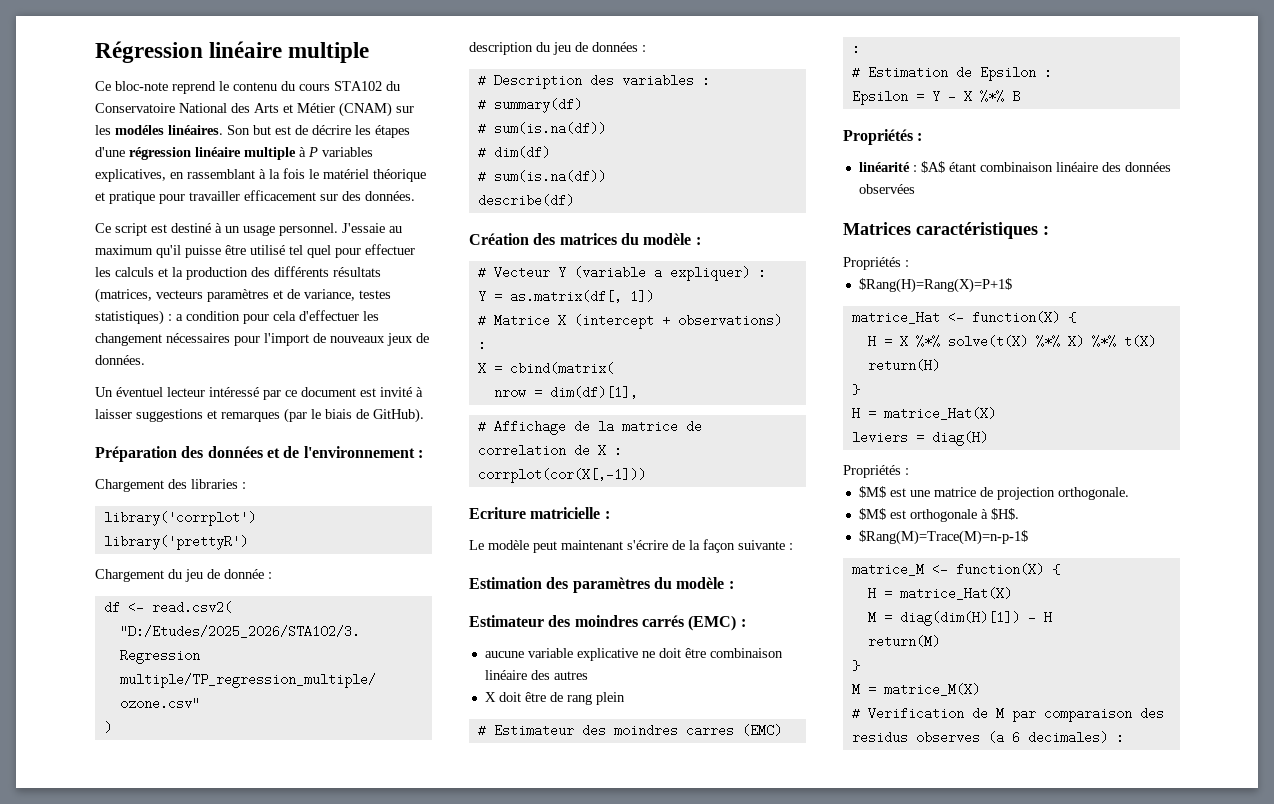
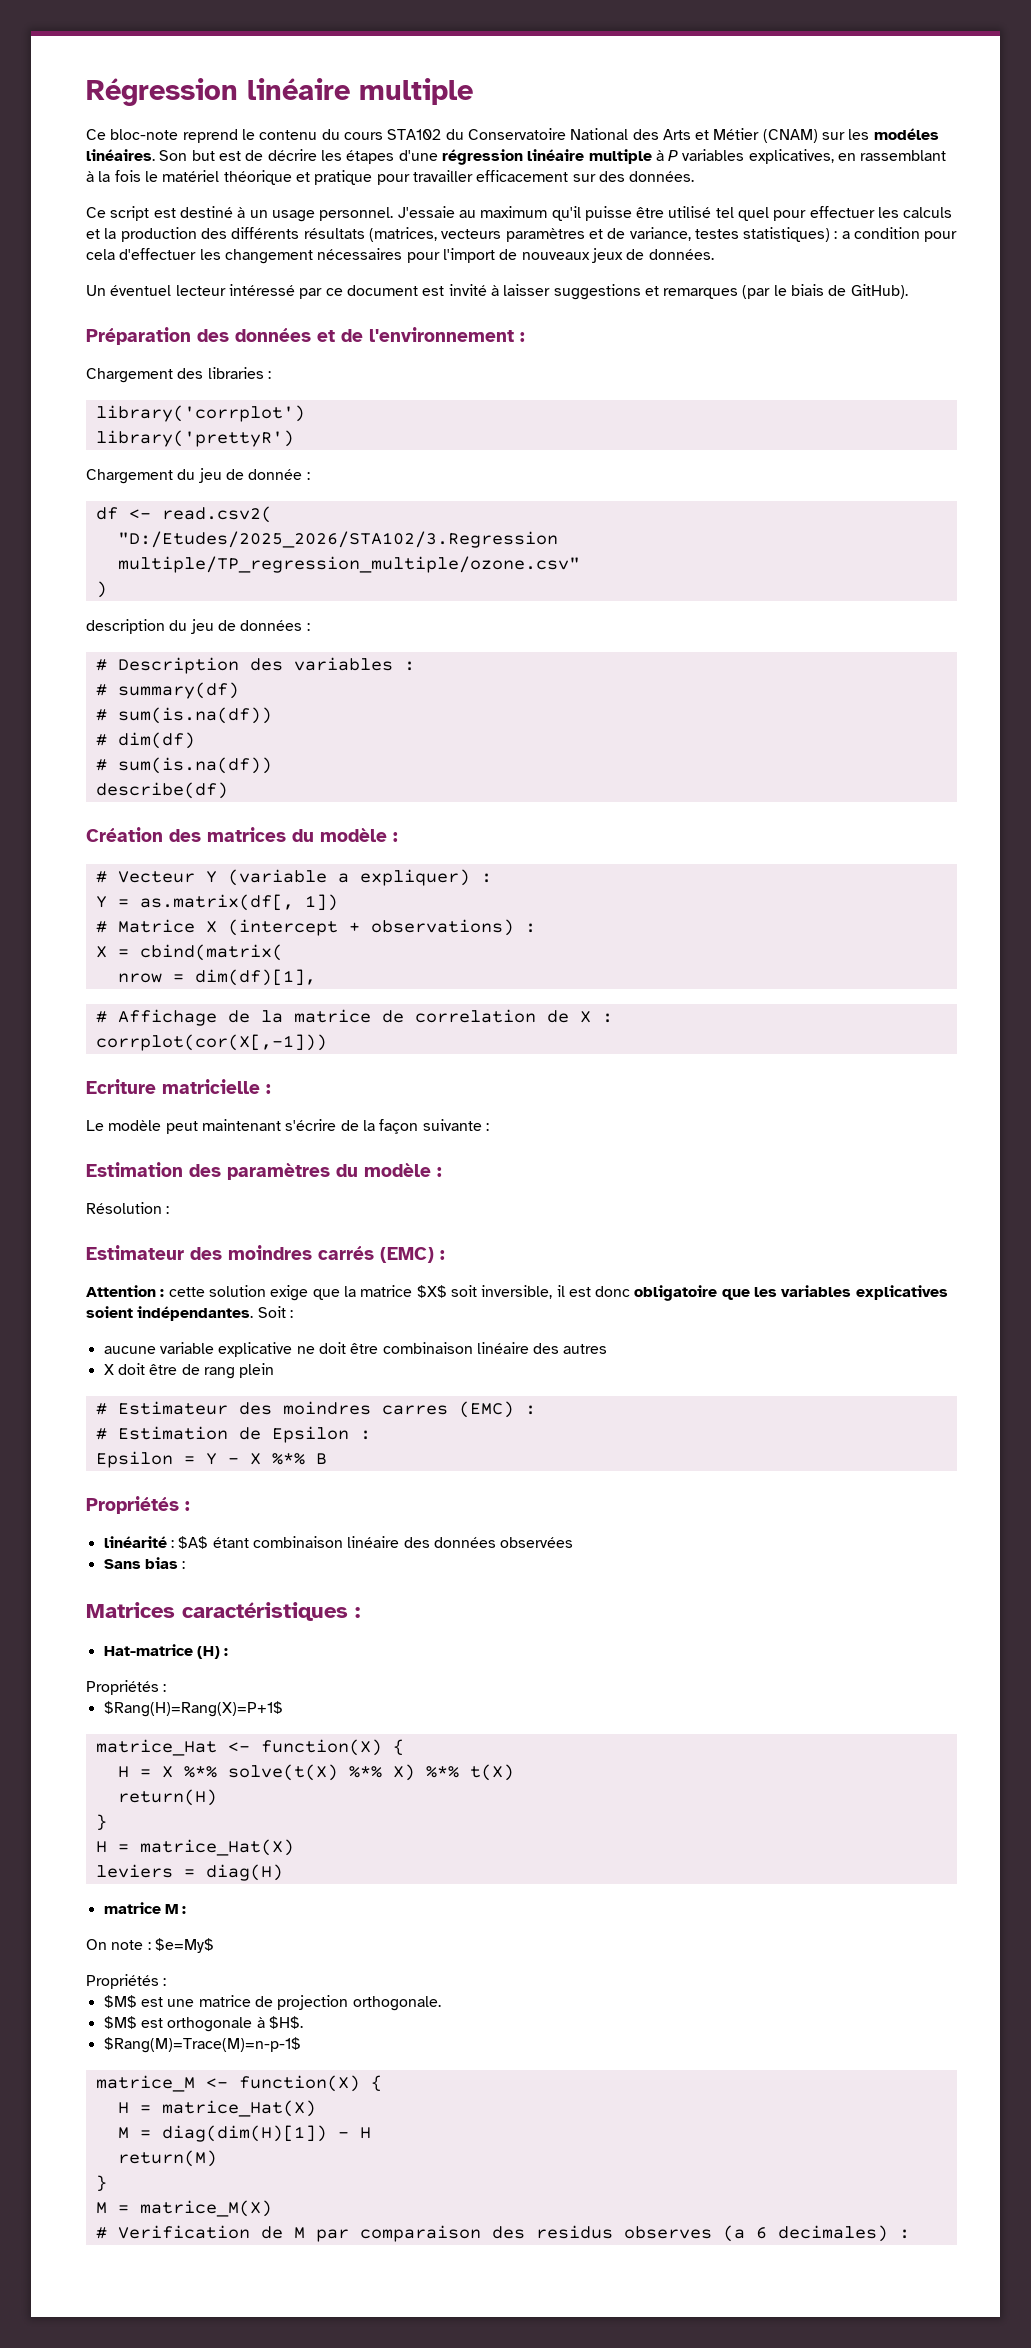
+ Résolution :
+ Attention : cette solution exige que la matrice $X$ soit inversible, il est donc obligatoire que les variables explicatives soient indépendantes. Soit :
+ Sans bias :
+ Hat-matrice (H) :
+ matrice M :
+ On note : $e=My$

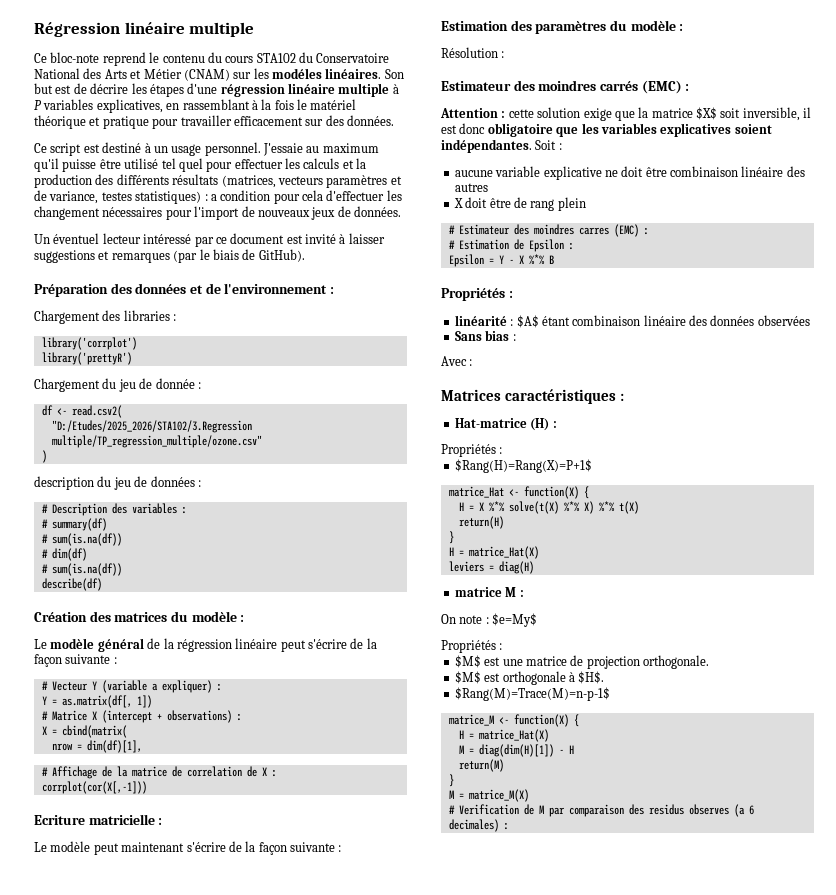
+ Le modèle général de la régression linéaire peut s'écrire de la façon suivante :
+ Avec :

